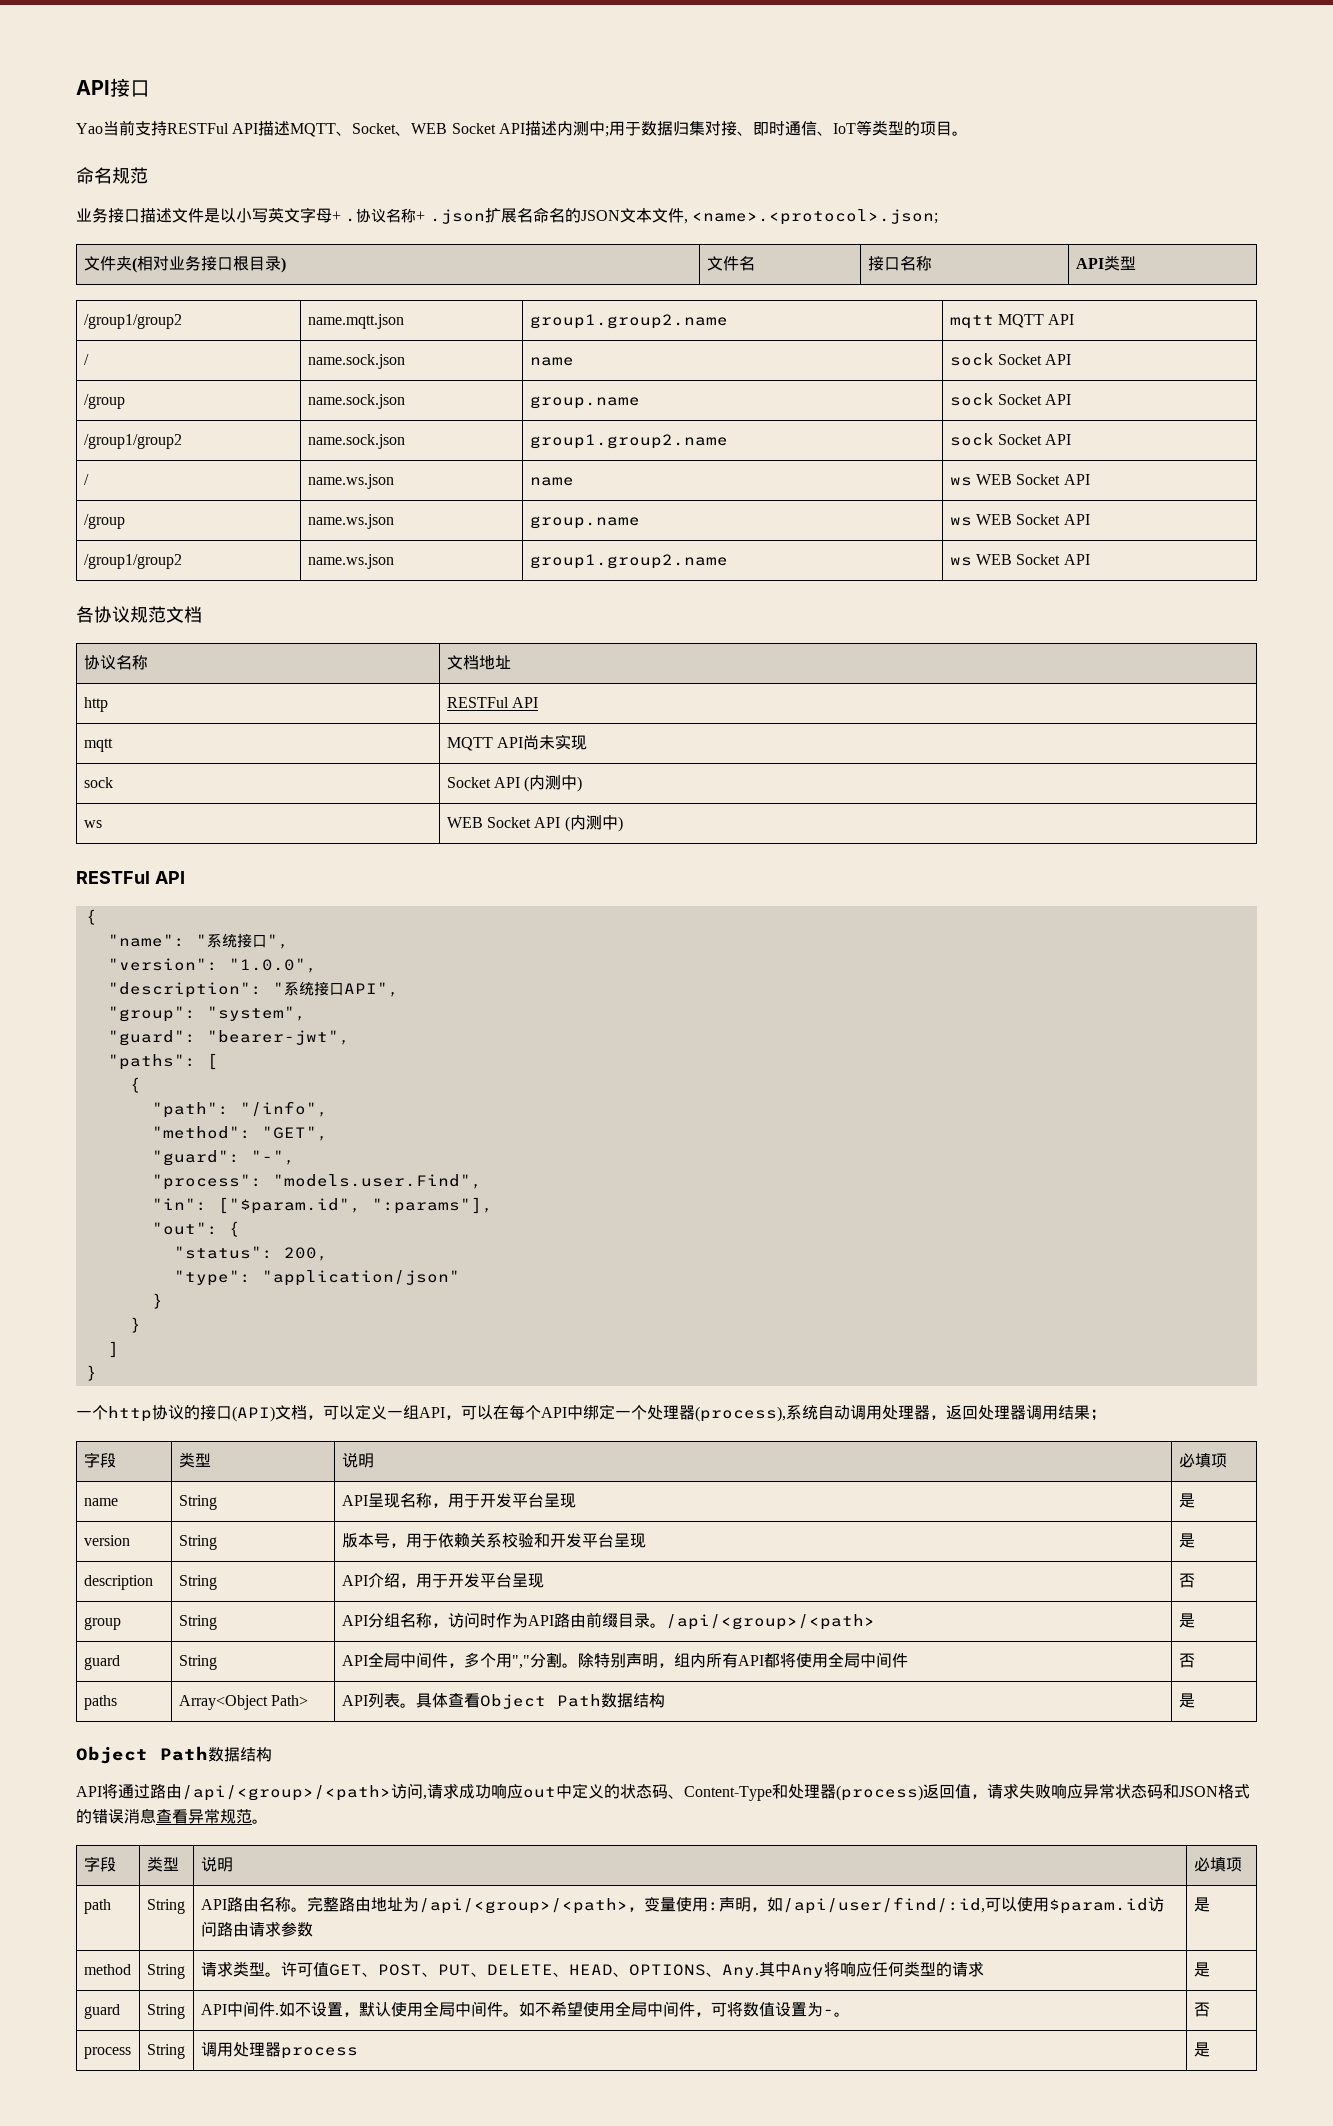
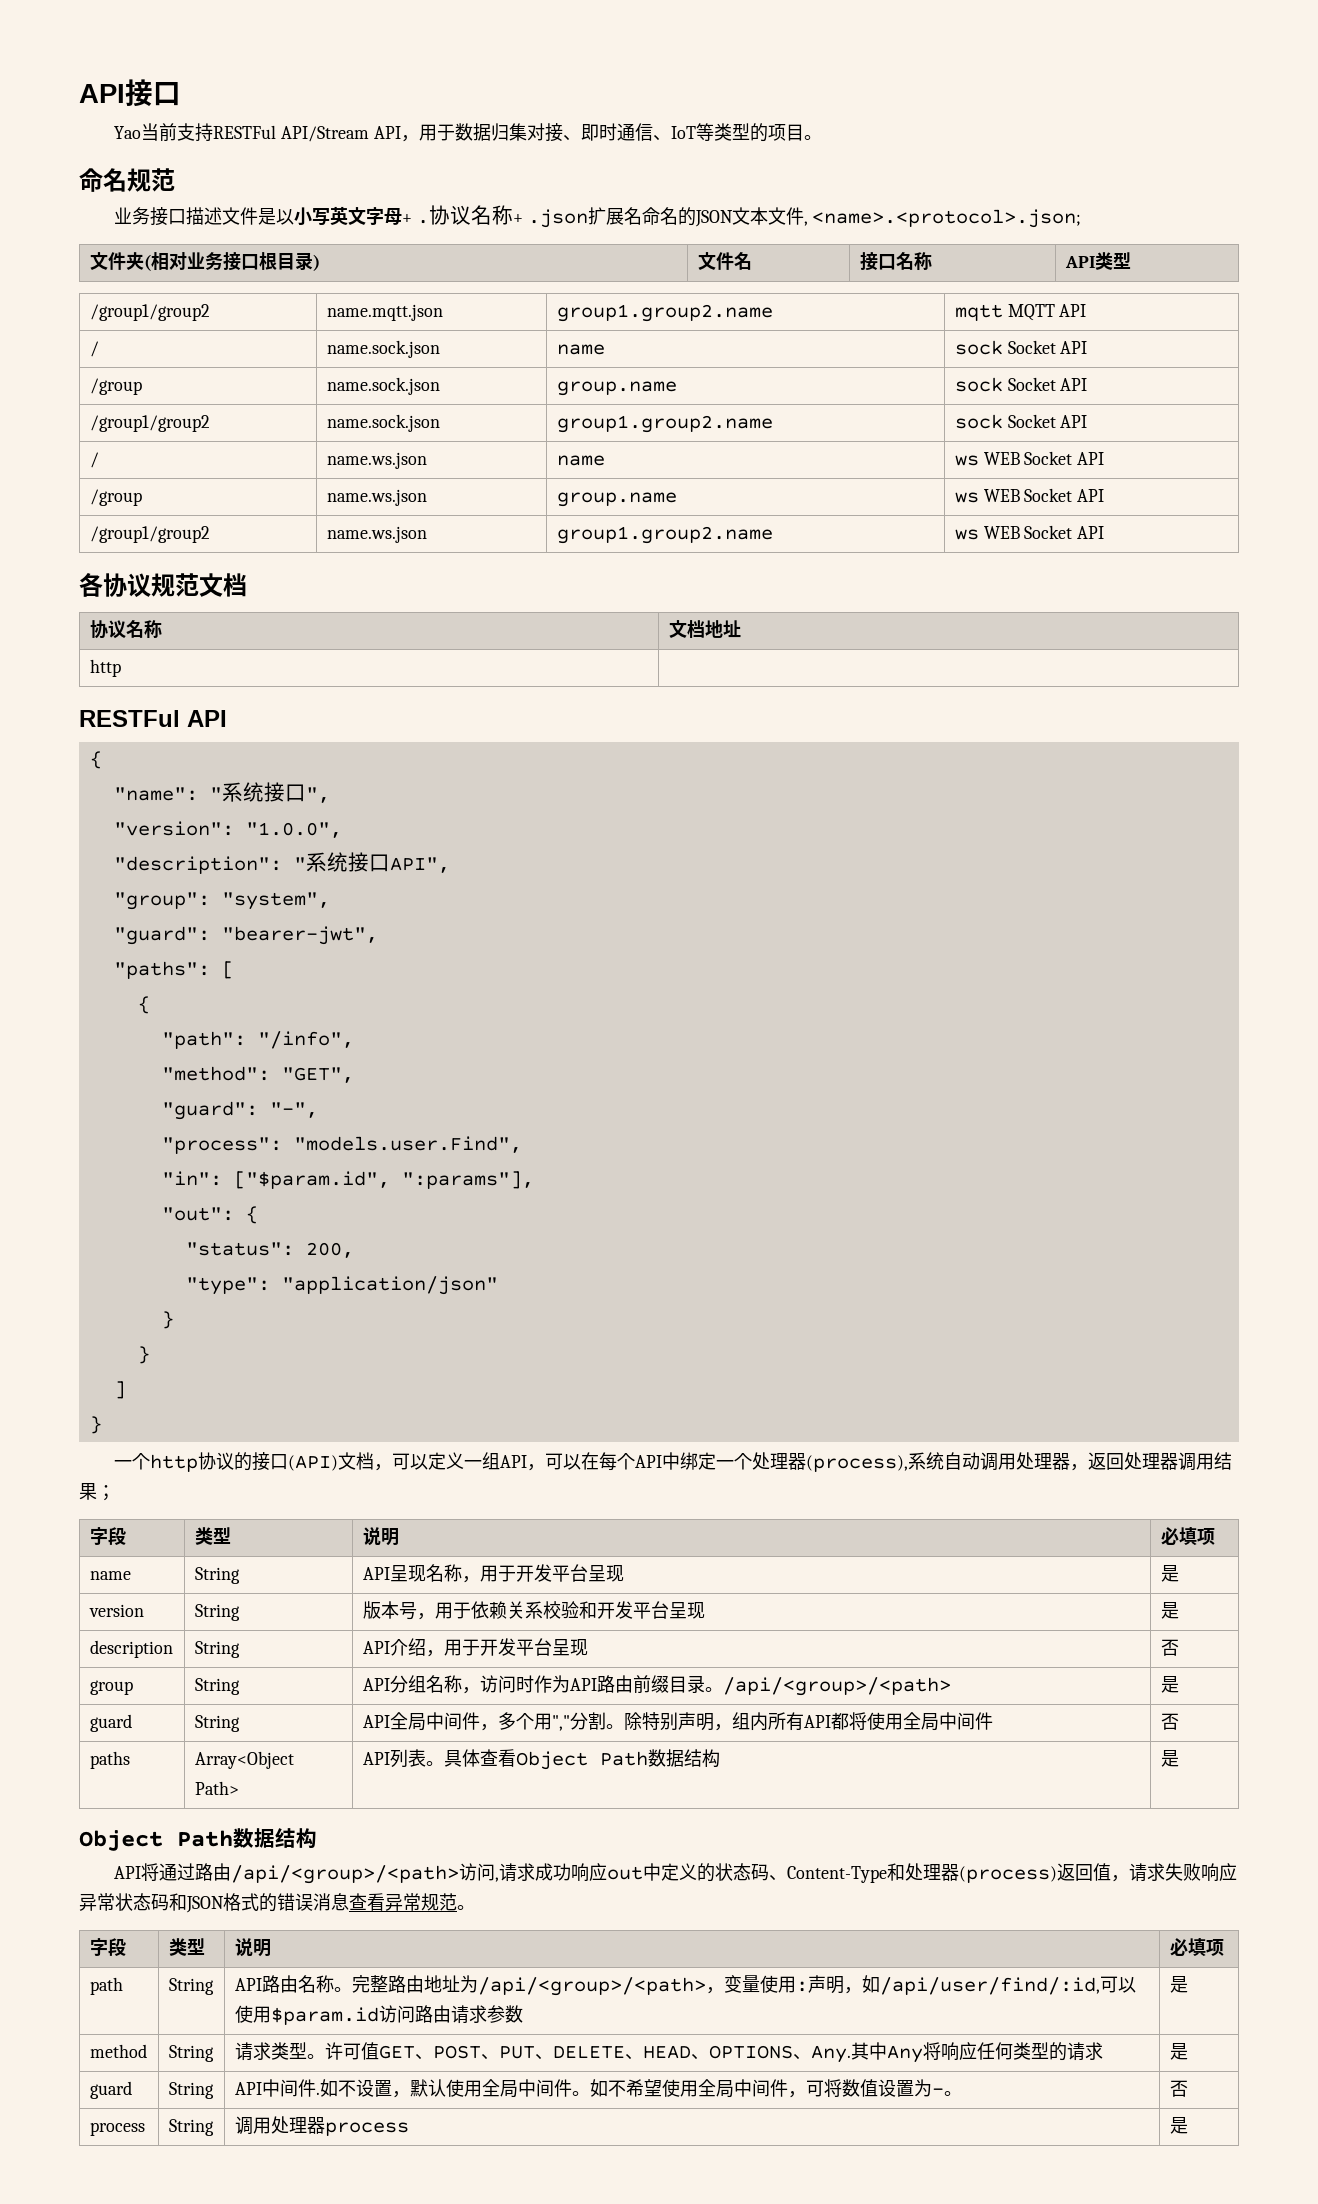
- Yao当前支持RESTFul API描述MQTT、Socket、WEB Socket API描述内测中;用于数据归集对接、即时通信、IoT等类型的项目。
+ Yao当前支持RESTFul API/Stream API，用于数据归集对接、即时通信、IoT等类型的项目。
- http | RESTFul API
- mqtt | MQTT API尚未实现
- sock | Socket API (内测中)
- ws | WEB Socket API (内测中)
+ http |

